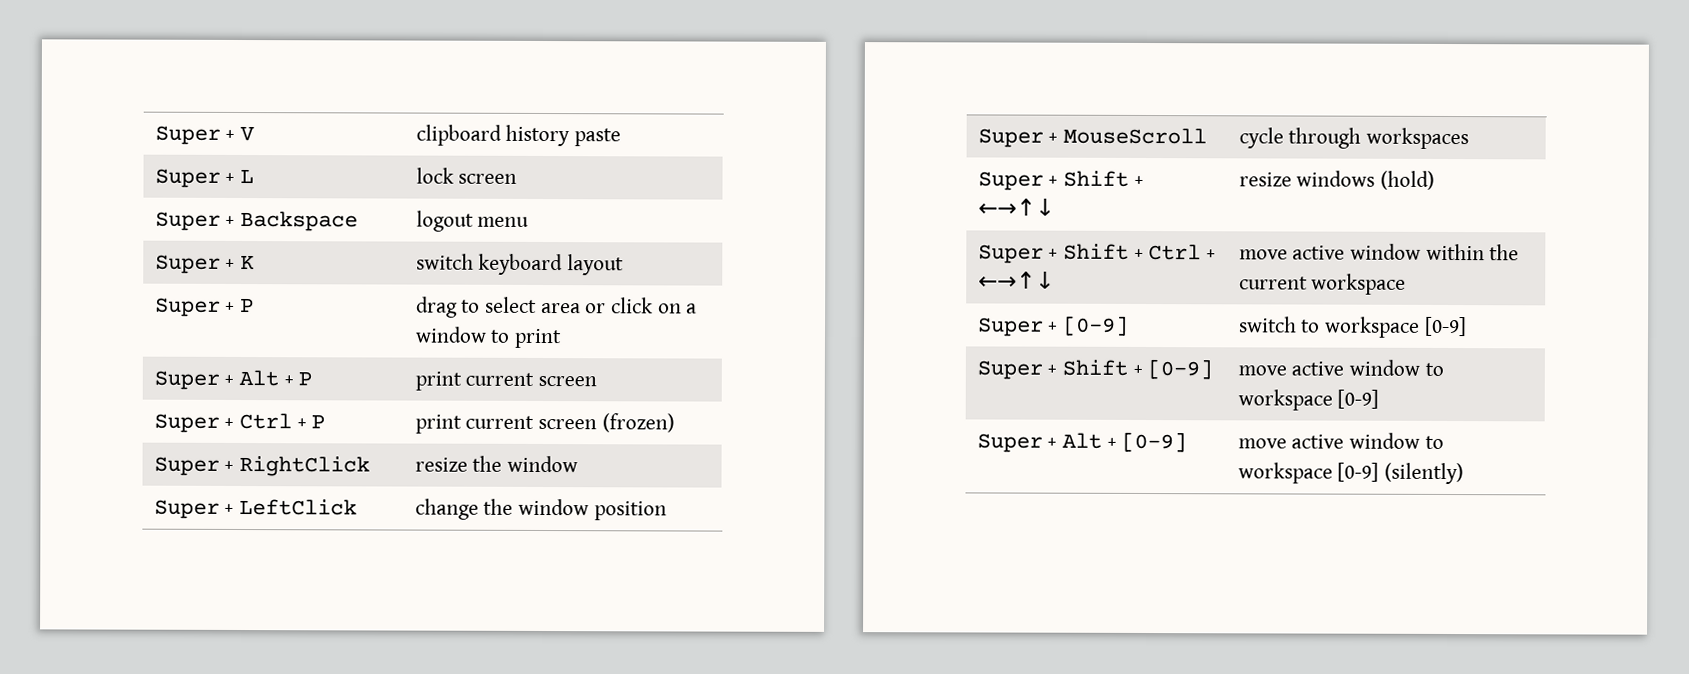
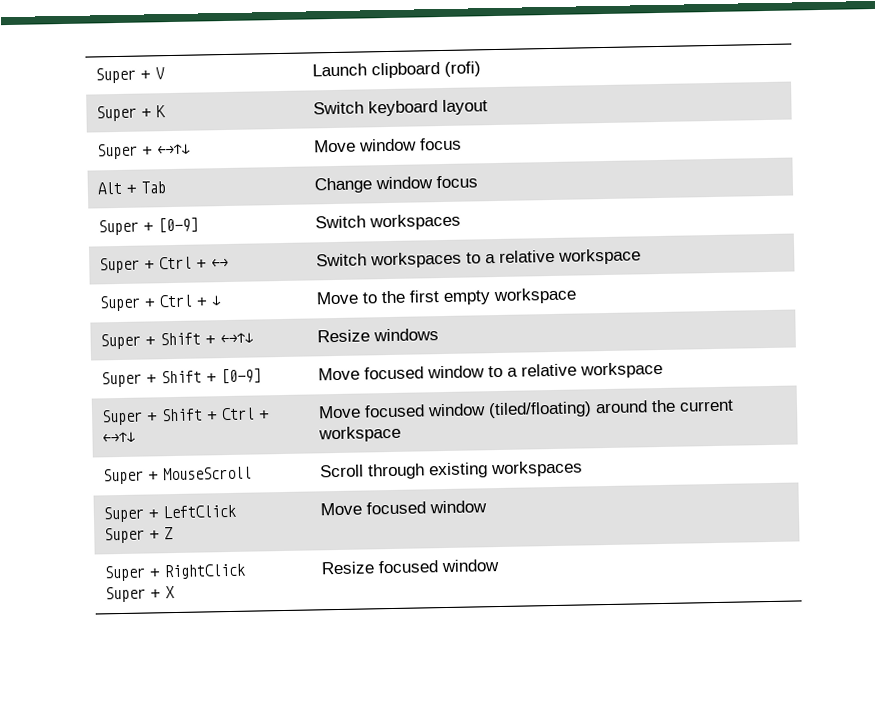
- Super + V | clipboard history paste
- Super + L | lock screen
- Super + Backspace | logout menu
+ Super + V | Launch clipboard (rofi)
- Super + K | switch keyboard layout
+ Super + K | Switch keyboard layout
- Super + P | drag to select area or click on a window to print
- Super + Alt + P | print current screen
- Super + Ctrl + P | print current screen (frozen)
- Super + RightClick | resize the window
- Super + LeftClick | change the window position
- Super + MouseScroll | cycle through workspaces
+ Super + ←→↑↓ | Move window focus
+ Alt + Tab | Change window focus
+ Super + [0-9] | Switch workspaces
+ Super + Ctrl + ←→ | Switch workspaces to a relative workspace
+ Super + Ctrl + ↓ | Move to the first empty workspace
- Super + Shift + ←→↑↓ | resize windows (hold)
+ Super + Shift + ←→↑↓ | Resize windows
+ Super + Shift + [0-9] | Move focused window to a relative workspace
- Super + Shift + Ctrl + ←→↑↓ | move active window within the current workspace
+ Super + Shift + Ctrl + ←→↑↓ | Move focused window (tiled/floating) around the current workspace
- Super + [0-9] | switch to workspace [0-9]
- Super + Shift + [0-9] | move active window to workspace [0-9]
- Super + Alt + [0-9] | move active window to workspace [0-9] (silently)
+ Super + MouseScroll | Scroll through existing workspaces
+ Super + LeftClick
+ Super + Z | Move focused window
+ Super + RightClick
+ Super + X | Resize focused window

